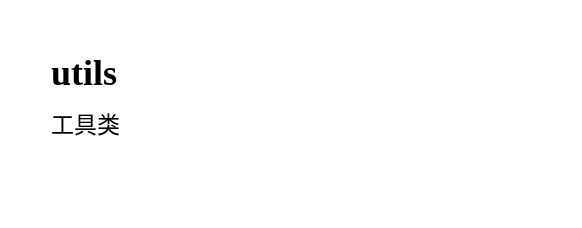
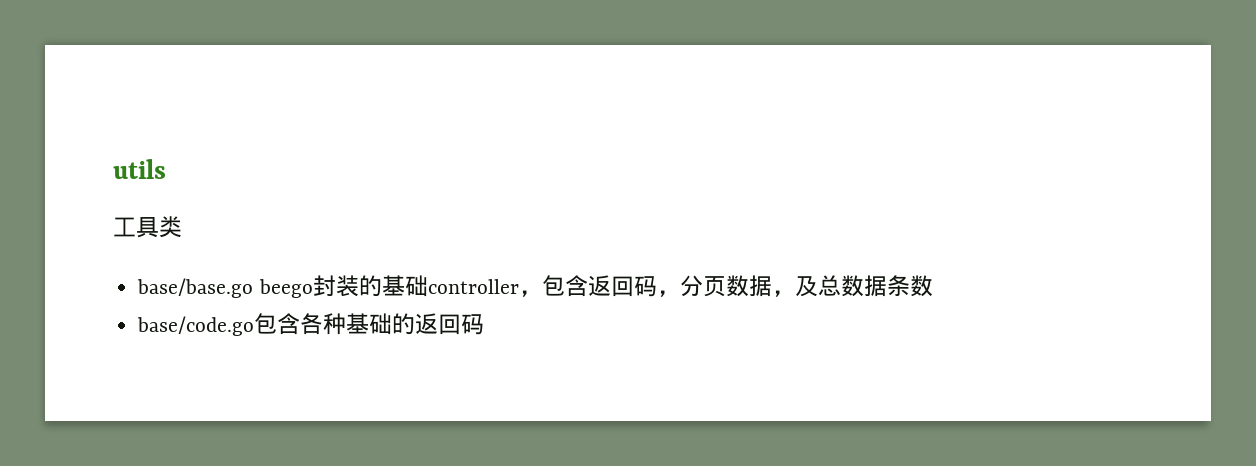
+ base/base.go beego封装的基础controller，包含返回码，分页数据，及总数据条数
+ base/code.go包含各种基础的返回码

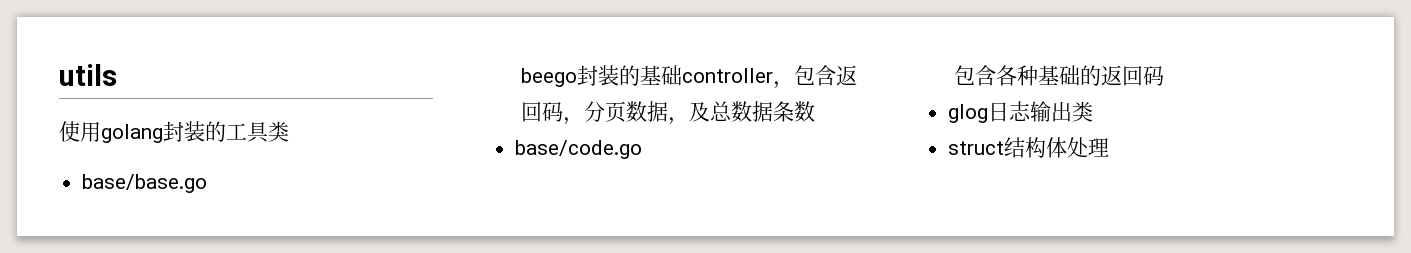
- 工具类
+ 使用golang封装的工具类
- base/base.go beego封装的基础controller，包含返回码，分页数据，及总数据条数
+ base/base.go
+ beego封装的基础controller，包含返回码，分页数据，及总数据条数
- base/code.go包含各种基础的返回码
+ base/code.go
+ 包含各种基础的返回码
+ glog日志输出类
+ struct结构体处理

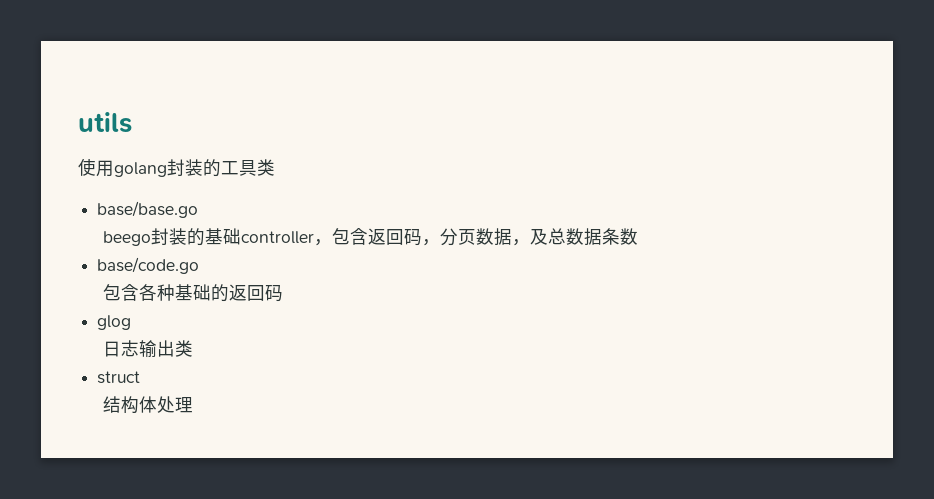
- glog日志输出类
+ glog
+ 日志输出类
- struct结构体处理
+ struct
+ 结构体处理

